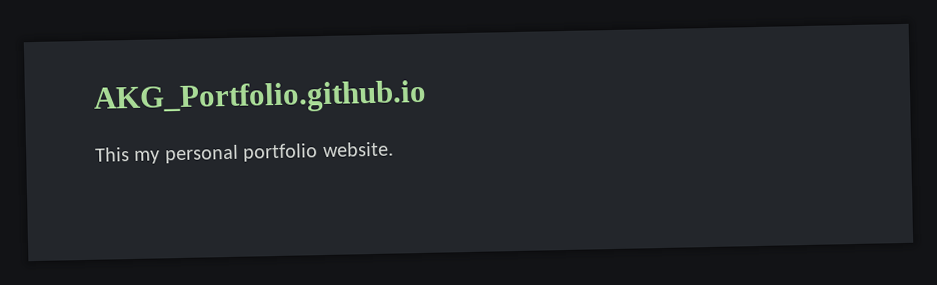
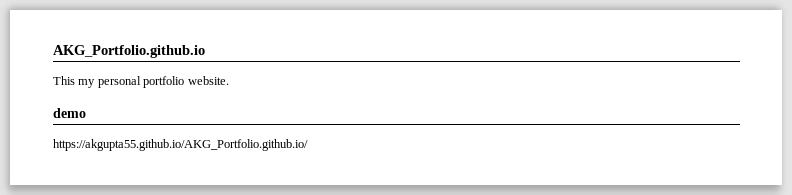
+ demo
+ https://akgupta55.github.io/AKG_Portfolio.github.io/

